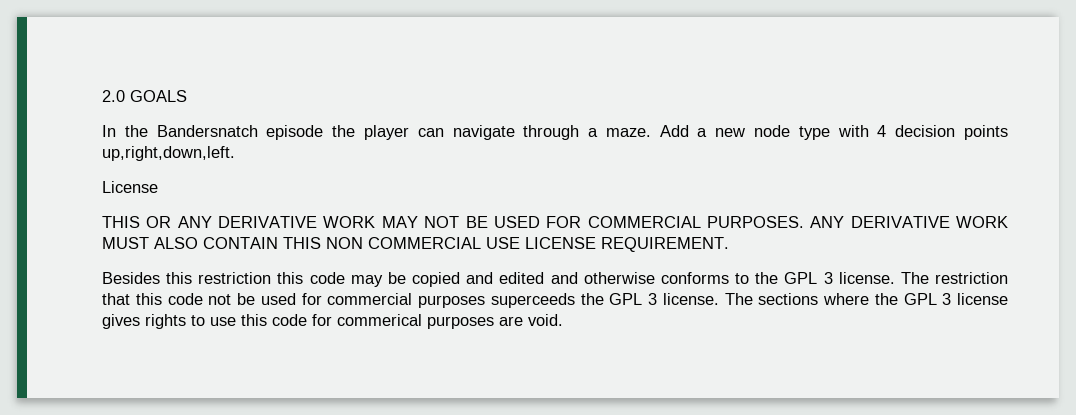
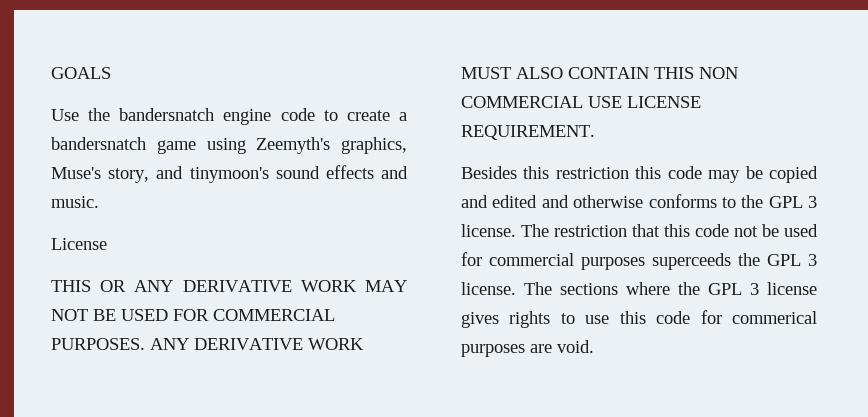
- 2.0 GOALS
+ GOALS
- In the Bandersnatch episode the player can navigate through a maze. Add a new node type with 4 decision points up,right,down,left.
+ Use the bandersnatch engine code to create a bandersnatch game using Zeemyth's graphics, Muse's story, and tinymoon's sound effects and music.

